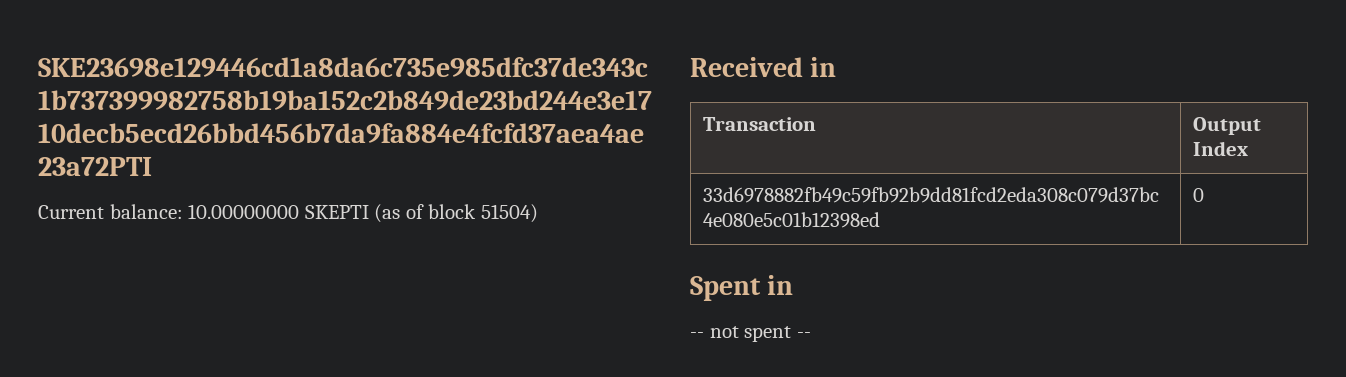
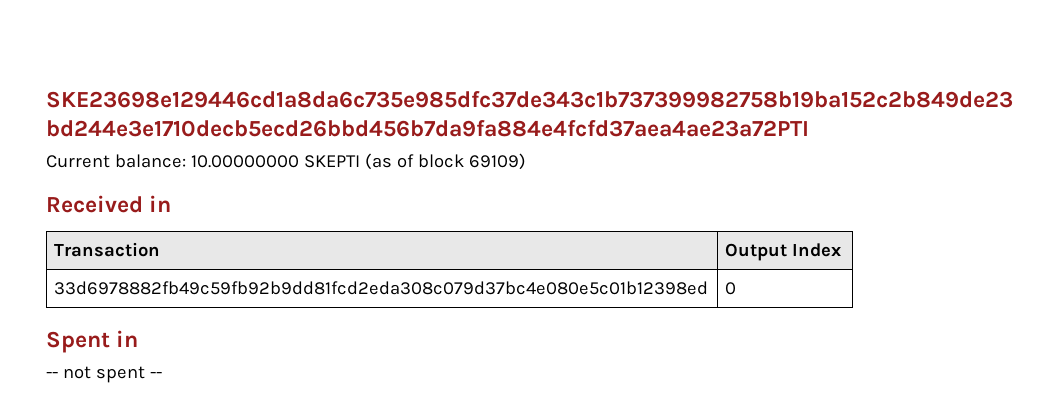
- Current balance: 10.00000000 SKEPTI (as of block 51504)
+ Current balance: 10.00000000 SKEPTI (as of block 69109)

